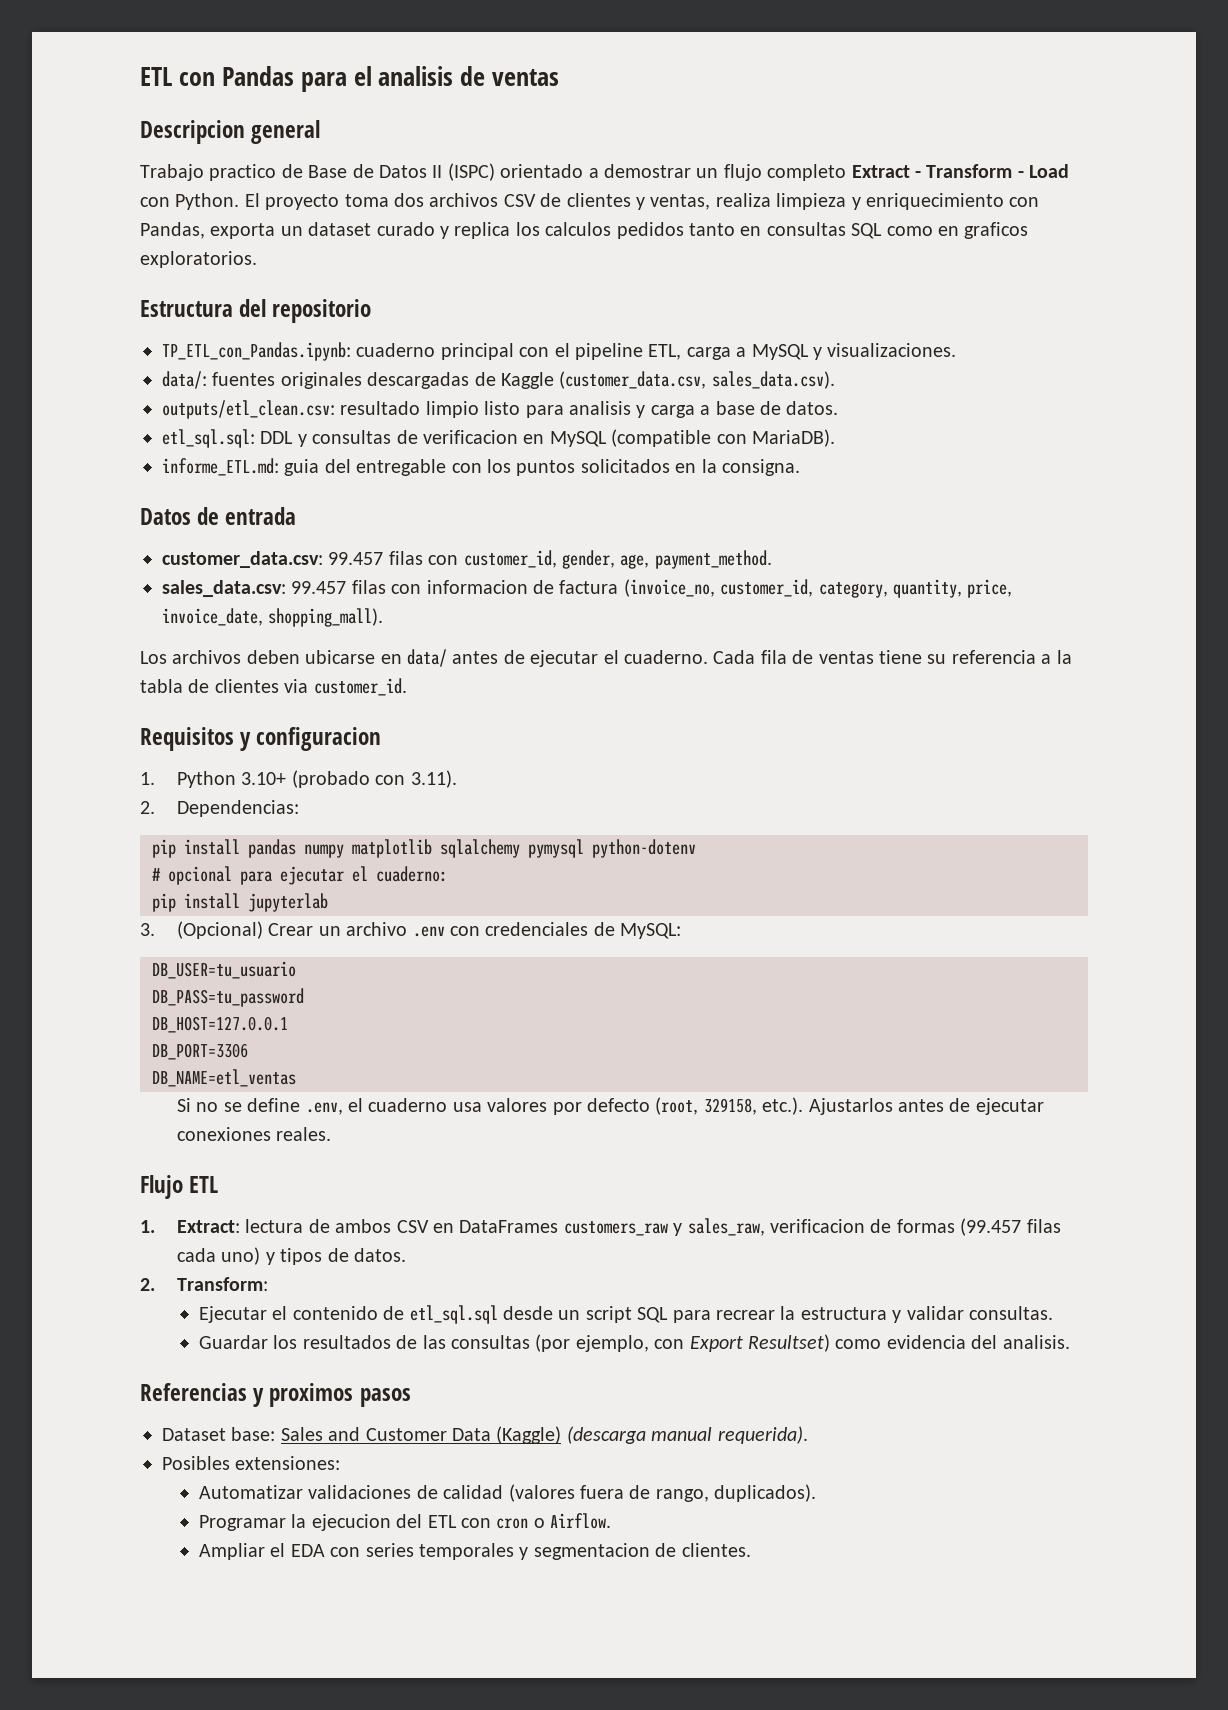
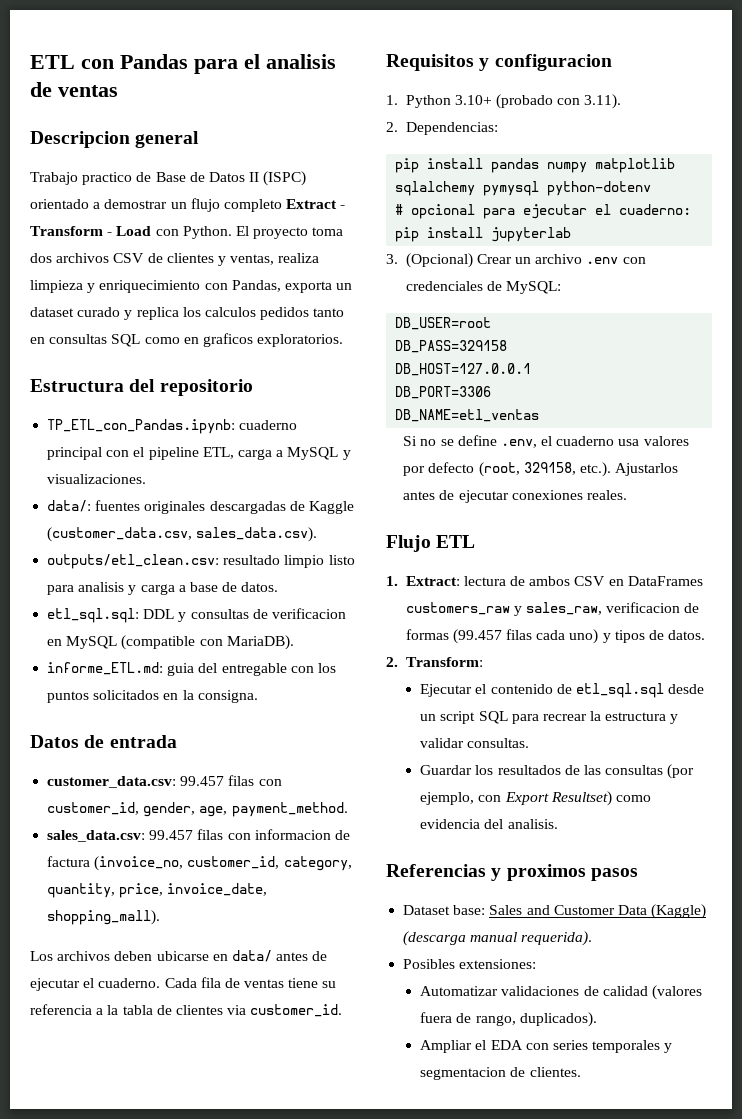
- DB_USER=tu_usuario
- DB_PASS=tu_password
+ DB_USER=root
+ DB_PASS=329158
- Programar la ejecucion del ETL con cron o Airflow.

